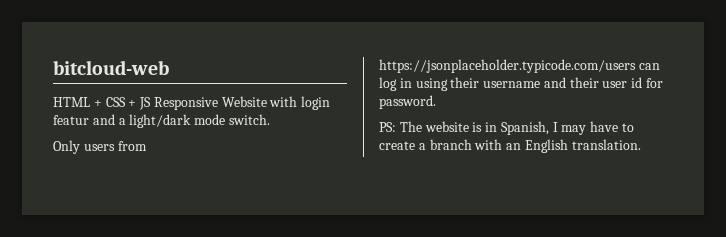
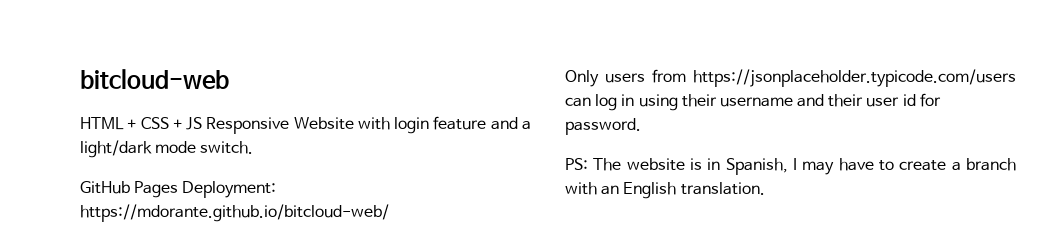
- HTML + CSS + JS Responsive Website with login featur and a light/dark mode switch.
+ HTML + CSS + JS Responsive Website with login feature and a light/dark mode switch.
+ GitHub Pages Deployment: https://mdorante.github.io/bitcloud-web/

